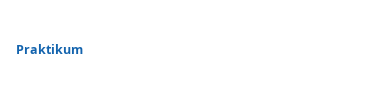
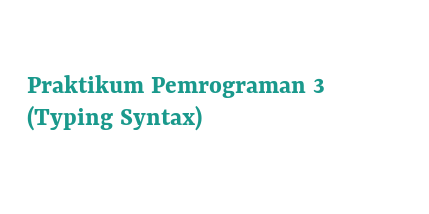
- Praktikum
+ Praktikum Pemrograman 3 (Typing Syntax)

